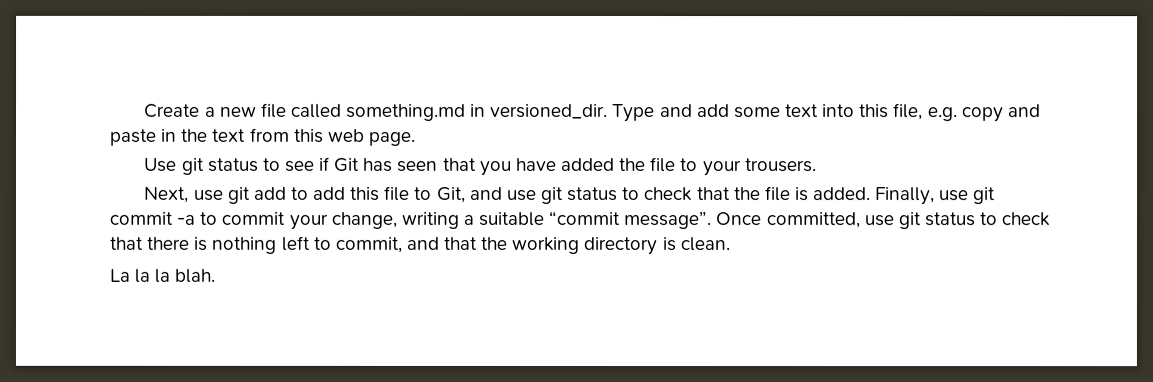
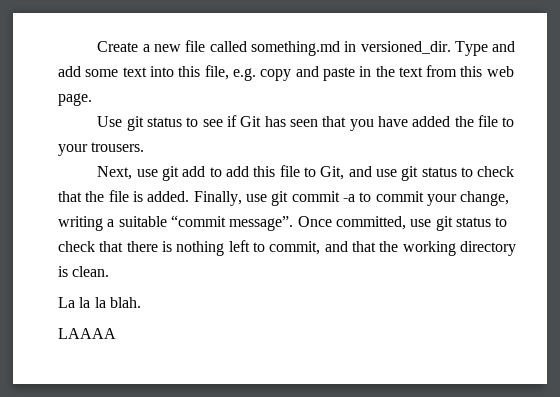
+ LAAAA

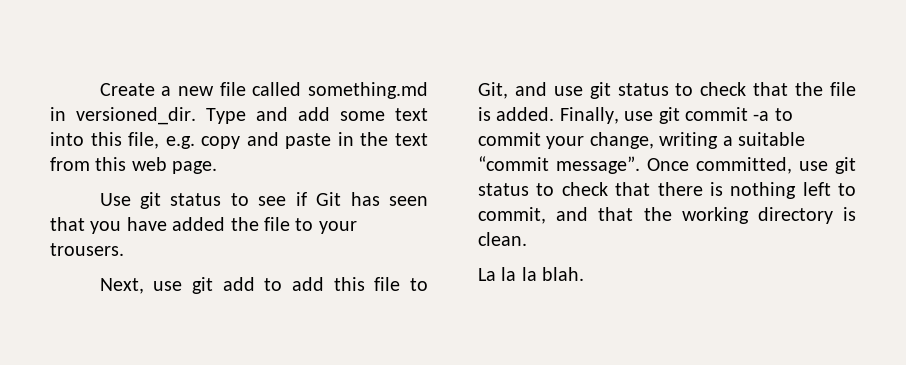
- LAAAA

